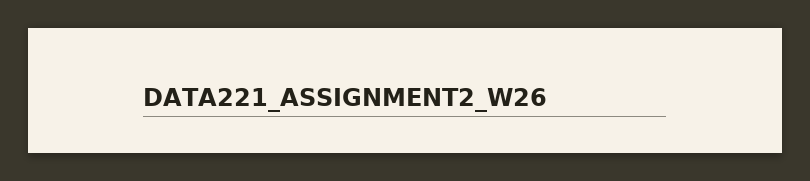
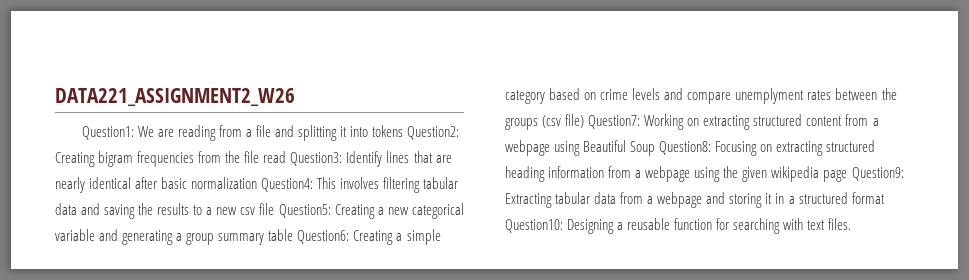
+ Question1: We are reading from a file and splitting it into tokens Question2: Creating bigram frequencies from the file read Question3: Identify lines that are nearly identical after basic normalization Question4: This involves filtering tabular data and saving the results to a new csv file Question5: Creating a new categorical variable and generating a group summary table Question6: Creating a simple category based on crime levels and compare unemplyment rates between the groups (csv file) Question7: Working on extracting structured content from a webpage using Beautiful Soup Question8: Focusing on extracting structured heading information from a webpage using the given wikipedia page Question9: Extracting tabular data from a webpage and storing it in a structured format Question10: Designing a reusable function for searching with text files.

